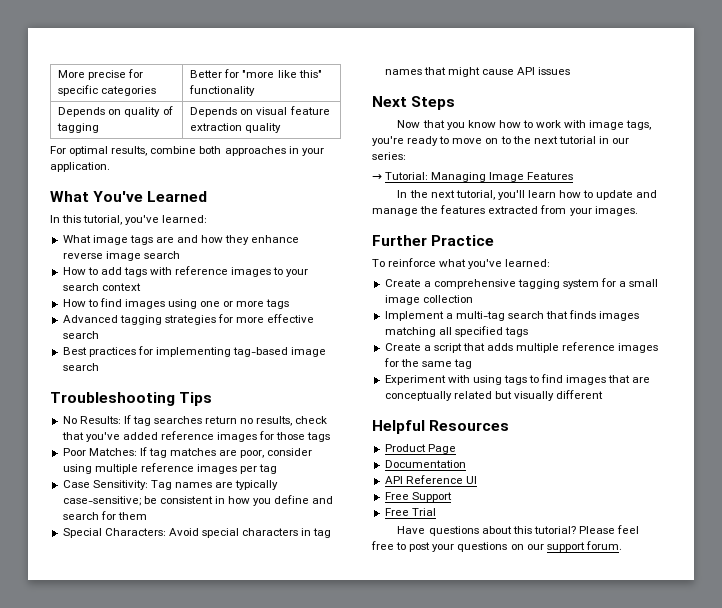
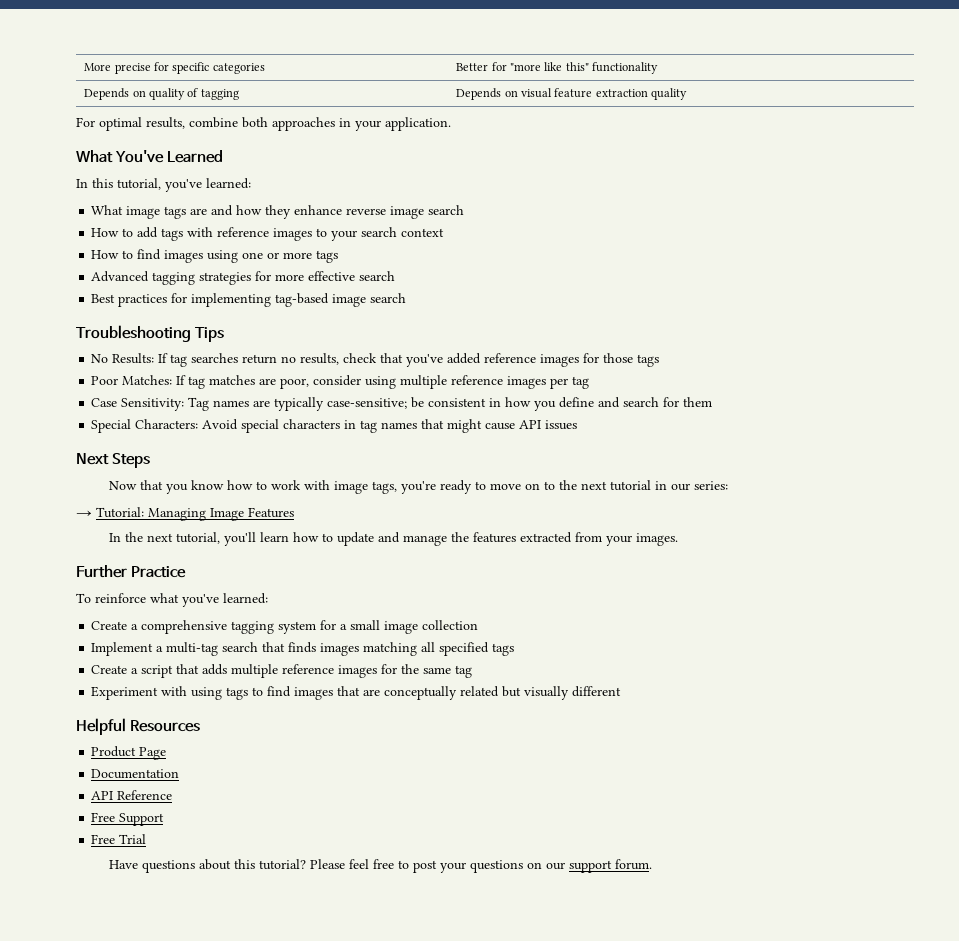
- API Reference UI
+ API Reference

